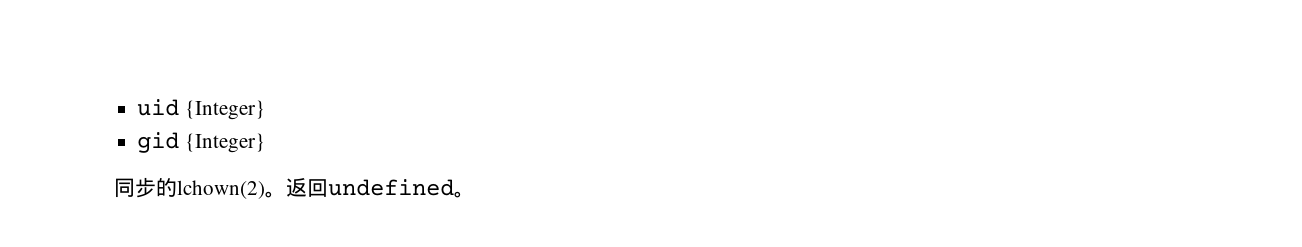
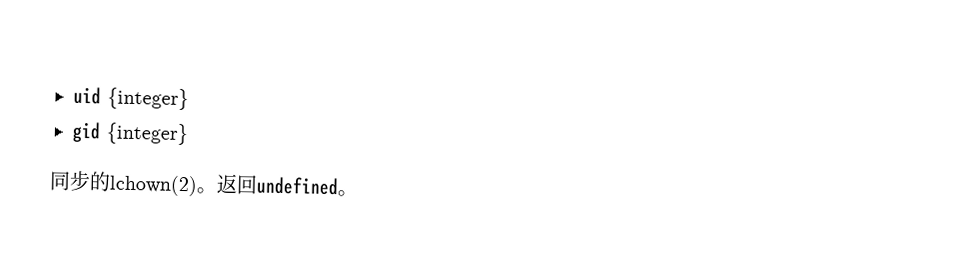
- uid {Integer}
+ uid {integer}
- gid {Integer}
+ gid {integer}

